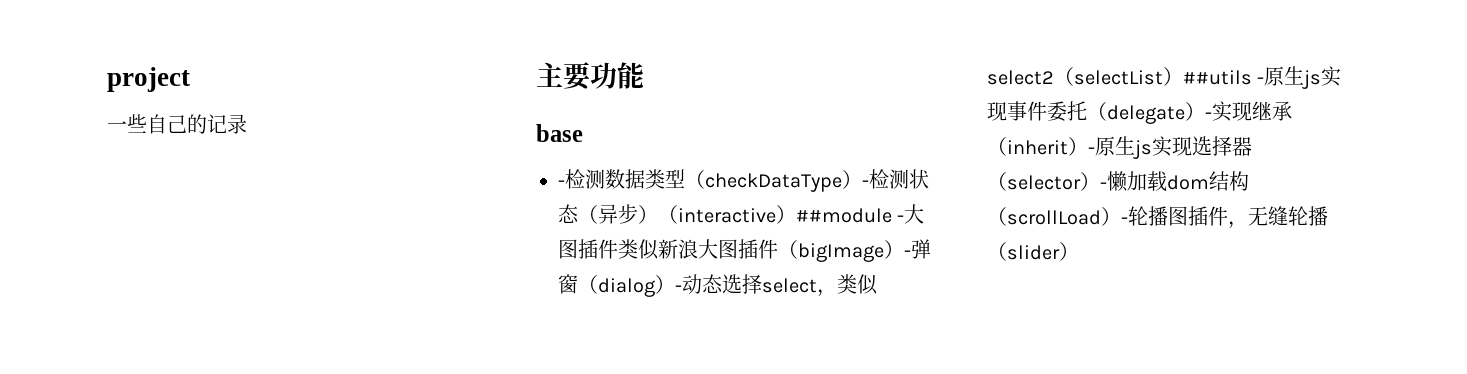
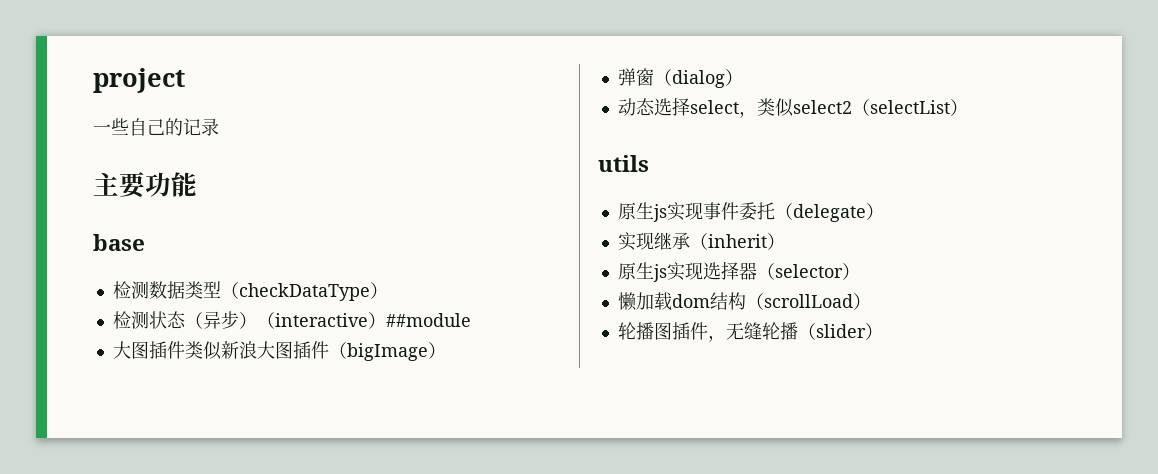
- -检测数据类型（checkDataType）-检测状态（异步）（interactive）##module -大图插件类似新浪大图插件（bigImage）-弹窗（dialog）-动态选择select，类似select2（selectList）##utils -原生js实现事件委托（delegate）-实现继承（inherit）-原生js实现选择器（selector）-懒加载dom结构（scrollLoad）-轮播图插件，无缝轮播（slider）
+ 检测数据类型（checkDataType）
+ 检测状态（异步）（interactive）##module
+ 大图插件类似新浪大图插件（bigImage）
+ 弹窗（dialog）
+ 动态选择select，类似select2（selectList）
+ utils
+ 原生js实现事件委托（delegate）
+ 实现继承（inherit）
+ 原生js实现选择器（selector）
+ 懒加载dom结构（scrollLoad）
+ 轮播图插件，无缝轮播（slider）

